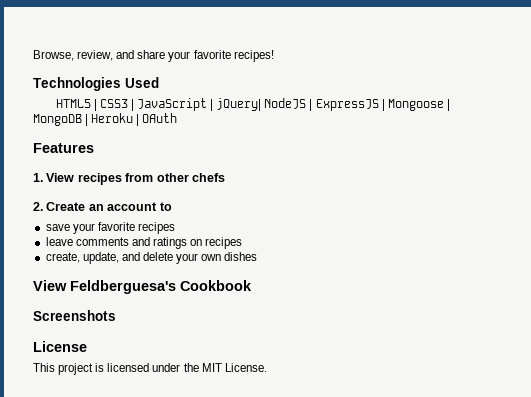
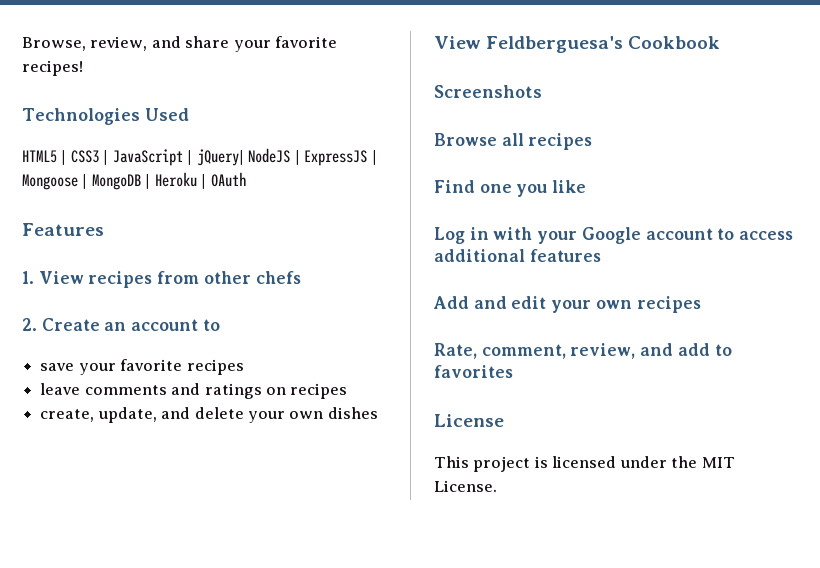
+ Browse all recipes
+ Find one you like
+ Log in with your Google account to access additional features
+ Add and edit your own recipes
+ Rate, comment, review, and add to favorites

